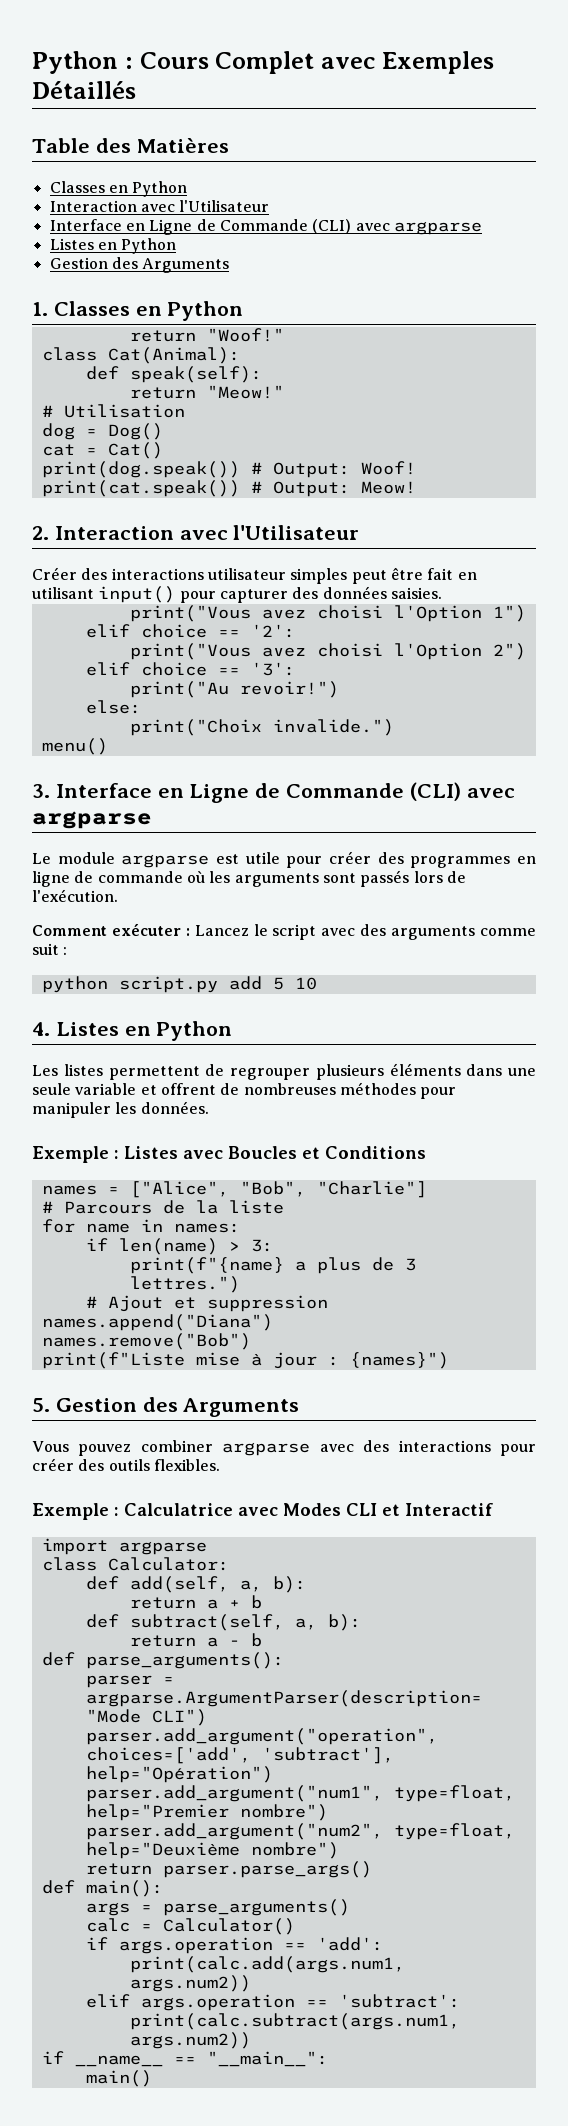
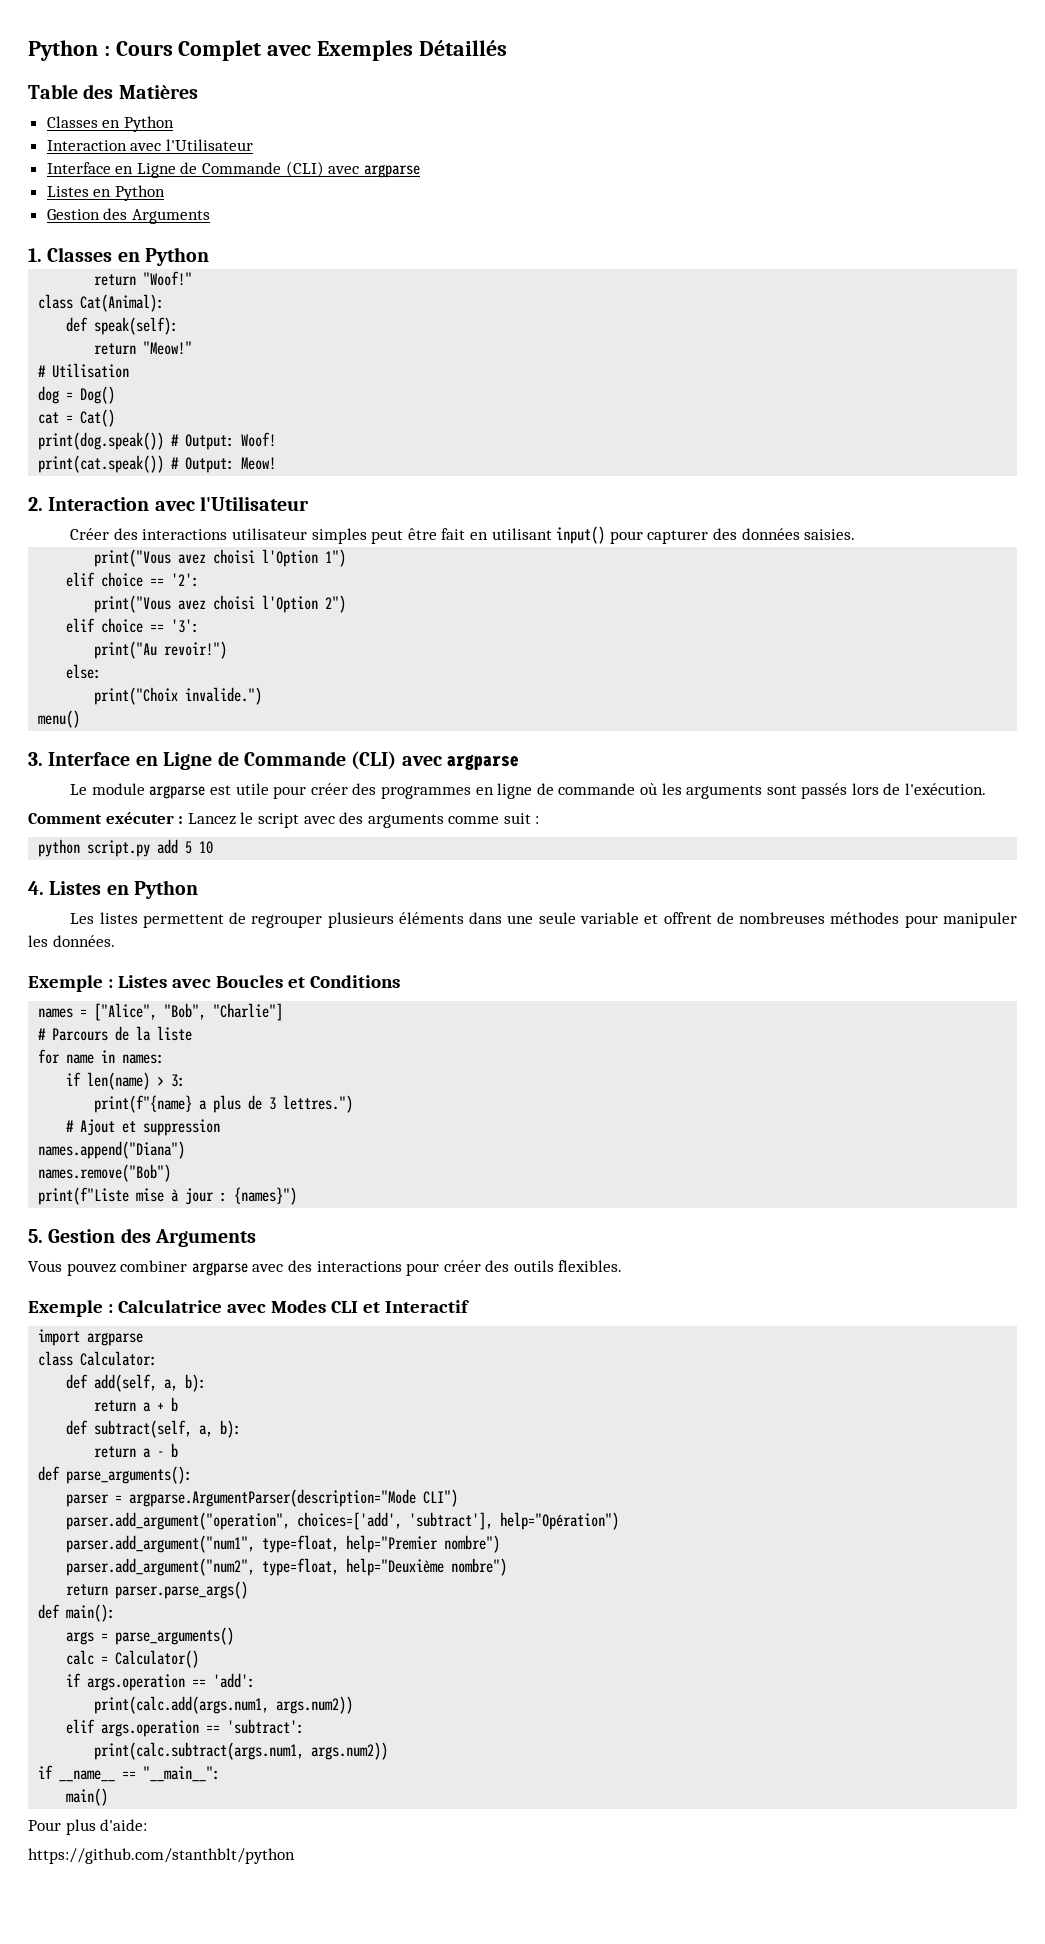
+ Pour plus d'aide:
+ https://github.com/stanthblt/python

